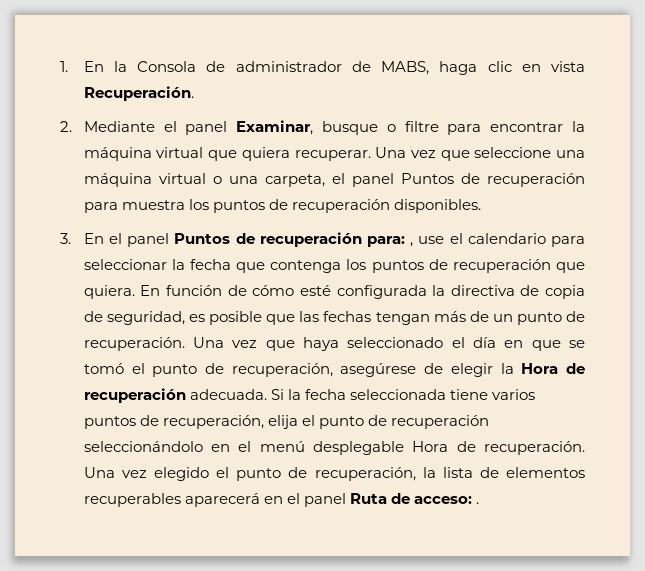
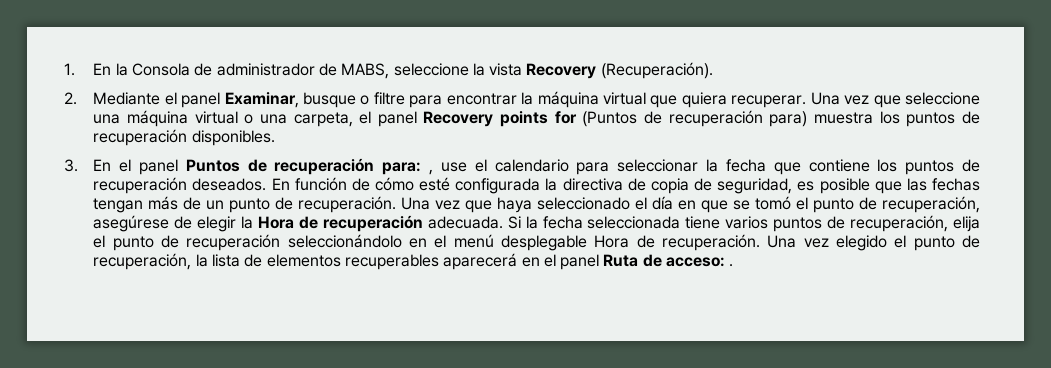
- 1. En la Consola de administrador de MABS, haga clic en vista Recuperación.
+ 1. En la Consola de administrador de MABS, seleccione la vista Recovery (Recuperación).
- Una vez que seleccione una máquina virtual o una carpeta, el panel Puntos de recuperación para muestra los puntos de recuperación disponibles.
+ Una vez que seleccione una máquina virtual o una carpeta, el panel Recovery points for (Puntos de recuperación para) muestra los puntos de recuperación disponibles.
- 3. En el panel Puntos de recuperación para: , use el calendario para seleccionar la fecha que contenga los puntos de recuperación que quiera.
+ 3. En el panel Puntos de recuperación para: , use el calendario para seleccionar la fecha que contiene los puntos de recuperación deseados.

